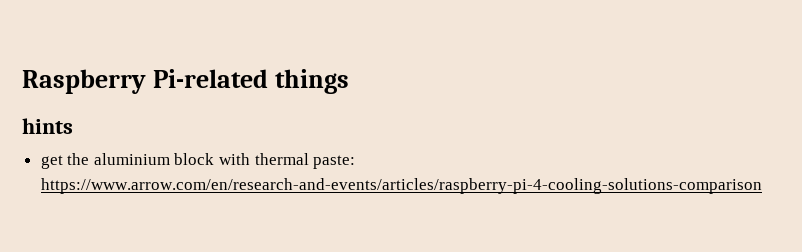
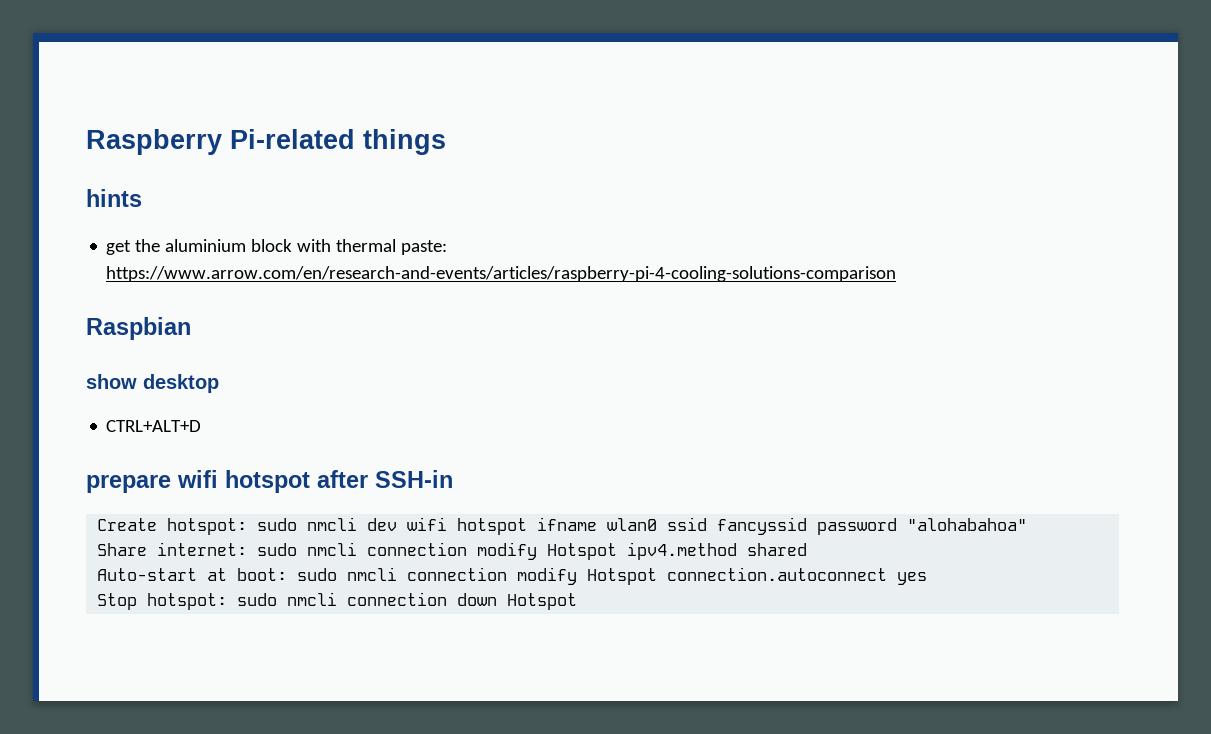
+ Raspbian
+ show desktop
+ CTRL+ALT+D
+ prepare wifi hotspot after SSH-in
+ Create hotspot: sudo nmcli dev wifi hotspot ifname wlan0 ssid fancyssid password "alohabahoa"
+ Share internet: sudo nmcli connection modify Hotspot ipv4.method shared
+ Auto-start at boot: sudo nmcli connection modify Hotspot connection.autoconnect yes
+ Stop hotspot: sudo nmcli connection down Hotspot

